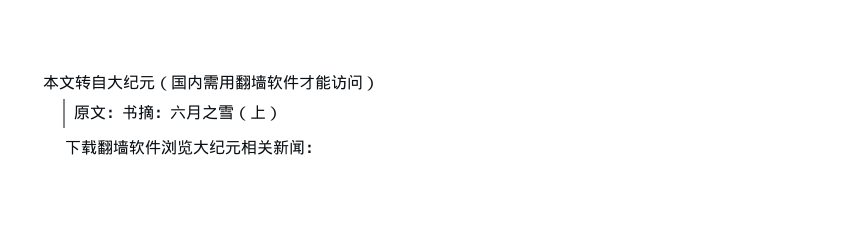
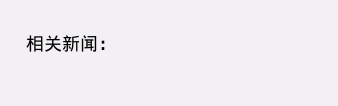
- 本文转自大纪元（国内需用翻墙软件才能访问）
- 原文：书摘：六月之雪（上）
- 下载翻墙软件浏览大纪元相关新闻：
+ 相关新闻：

